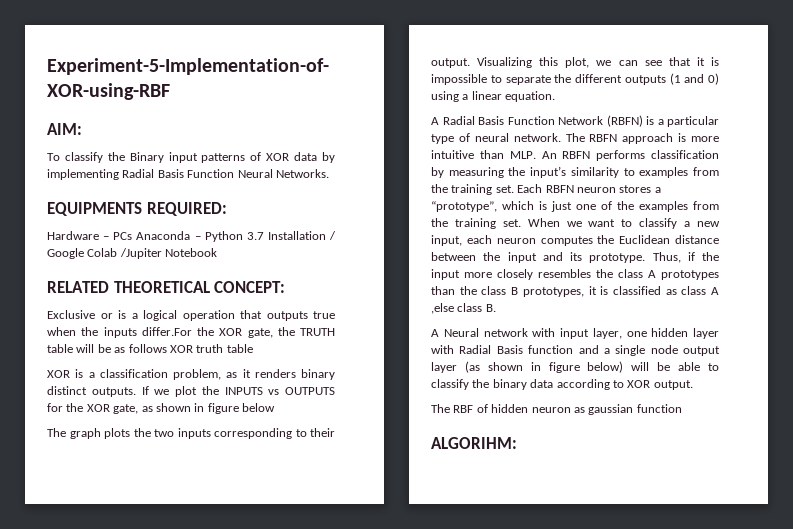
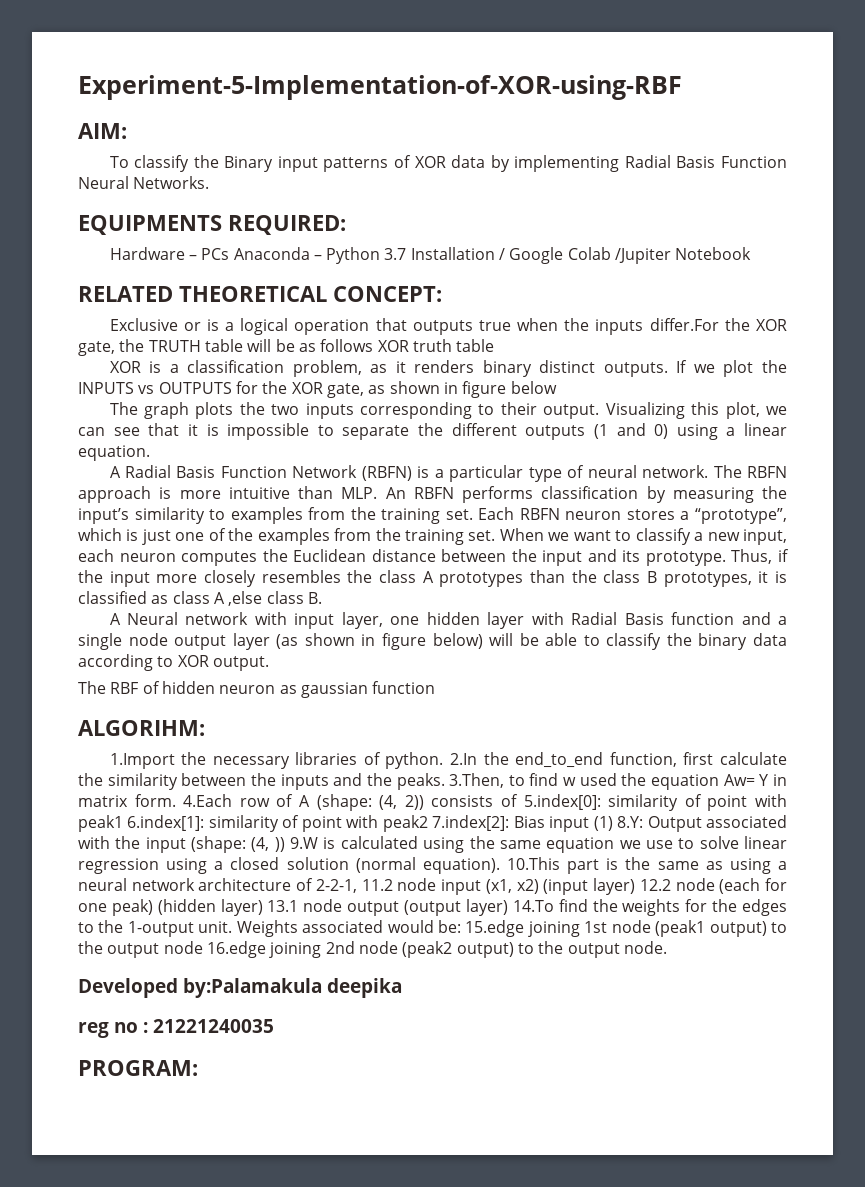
+ 1.Import the necessary libraries of python. 2.In the end_to_end function, first calculate the similarity between the inputs and the peaks. 3.Then, to find w used the equation Aw= Y in matrix form. 4.Each row of A (shape: (4, 2)) consists of 5.index[0]: similarity of point with peak1 6.index[1]: similarity of point with peak2 7.index[2]: Bias input (1) 8.Y: Output associated with the input (shape: (4, )) 9.W is calculated using the same equation we use to solve linear regression using a closed solution (normal equation). 10.This part is the same as using a neural network architecture of 2-2-1, 11.2 node input (x1, x2) (input layer) 12.2 node (each for one peak) (hidden layer) 13.1 node output (output layer) 14.To find the weights for the edges to the 1-output unit. Weights associated would be: 15.edge joining 1st node (peak1 output) to the output node 16.edge joining 2nd node (peak2 output) to the output node.
+ Developed by:Palamakula deepika
+ reg no : 21221240035
+ PROGRAM:

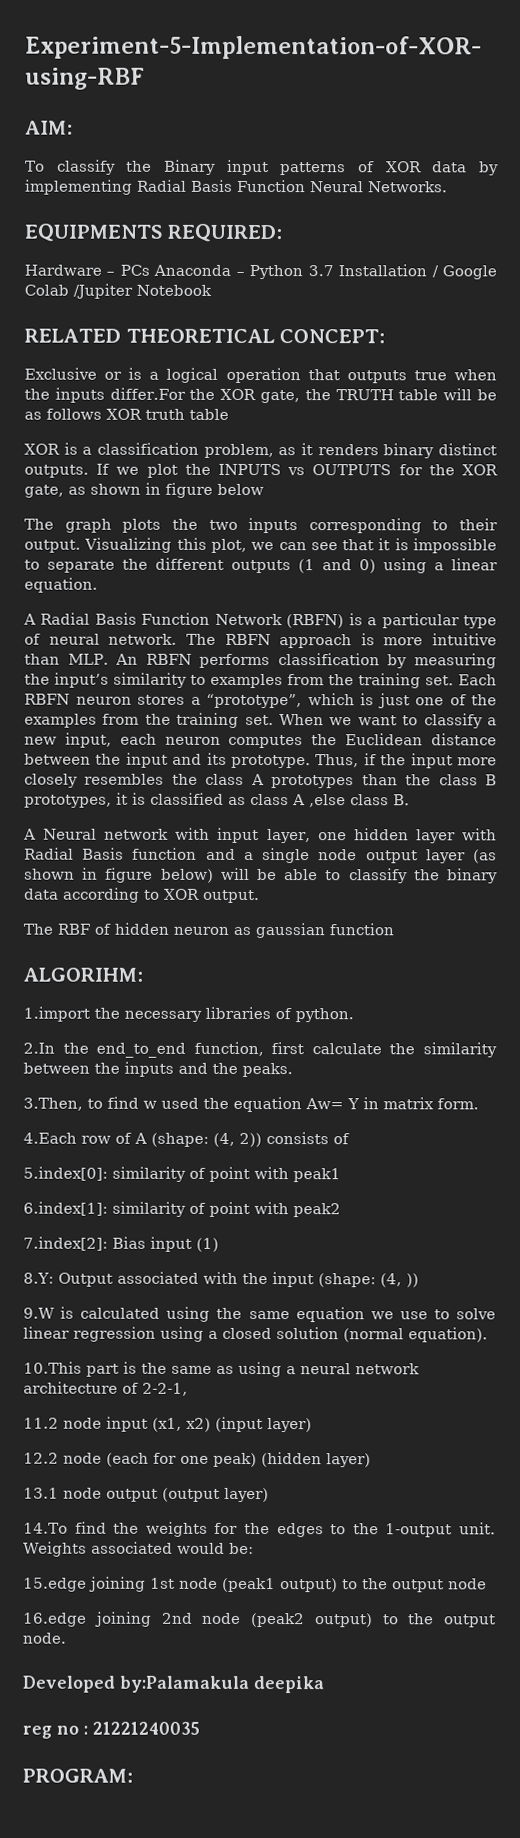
- 1.Import the necessary libraries of python. 2.In the end_to_end function, first calculate the similarity between the inputs and the peaks. 3.Then, to find w used the equation Aw= Y in matrix form. 4.Each row of A (shape:
+ 1.import the necessary libraries of python.
+ 2.In the end_to_end function, first calculate the similarity between the inputs and the peaks.
+ 3.Then, to find w used the equation Aw= Y in matrix form.
+ 4.Each row of A (shape:
- (4, 2)) consists of 5.index[0]:
+ (4, 2)) consists of
+ 5.index[0]:
- similarity of point with peak1 6.index[1]:
+ similarity of point with peak1
+ 6.index[1]:
- similarity of point with peak2 7.index[2]:
+ similarity of point with peak2
+ 7.index[2]:
- Bias input (1) 8.Y:
+ Bias input (1)
+ 8.Y:
- (4, )) 9.W is calculated using the same equation we use to solve linear regression using a closed solution (normal equation). 10.This part is the same as using a neural network architecture of 2-2-1, 11.2 node input (x1, x2) (input layer) 12.2 node (each for one peak) (hidden layer) 13.1 node output (output layer) 14.To find the weights for the edges to the 1-output unit.
+ (4, ))
+ 9.W is calculated using the same equation we use to solve linear regression using a closed solution (normal equation).
+ 10.This part is the same as using a neural network architecture of 2-2-1,
+ 11.2 node input (x1, x2) (input layer)
+ 12.2 node (each for one peak) (hidden layer)
+ 13.1 node output (output layer)
+ 14.To find the weights for the edges to the 1-output unit.
- Weights associated would be: 15.edge joining 1st node (peak1 output) to the output node 16.edge joining 2nd node (peak2 output) to the output node.
+ Weights associated would be:
+ 15.edge joining 1st node (peak1 output) to the output node
+ 16.edge joining 2nd node (peak2 output) to the output node.

